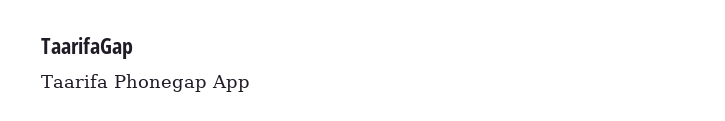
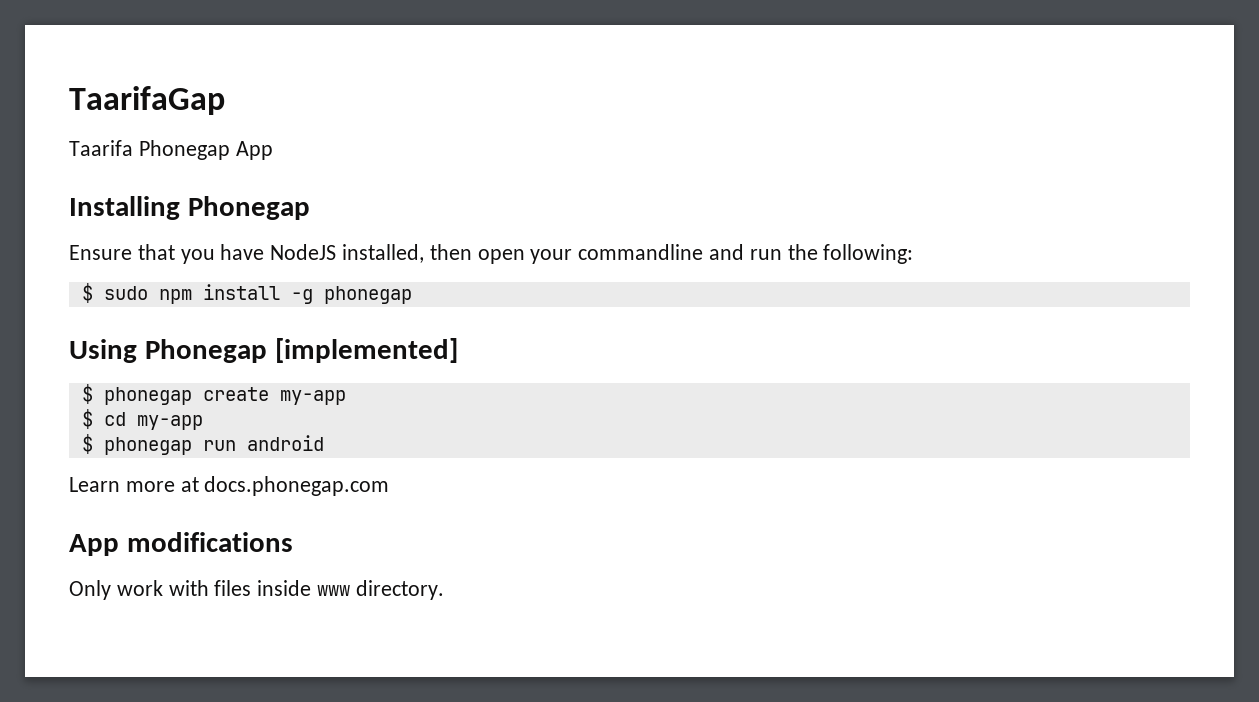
+ Installing Phonegap
+ Ensure that you have NodeJS installed, then open your commandline and run the following:
+ $ sudo npm install -g phonegap
+ Using Phonegap [implemented]
+ $ phonegap create my-app
+ $ cd my-app
+ $ phonegap run android
+ Learn more at docs.phonegap.com
+ App modifications
+ Only work with files inside www directory.

